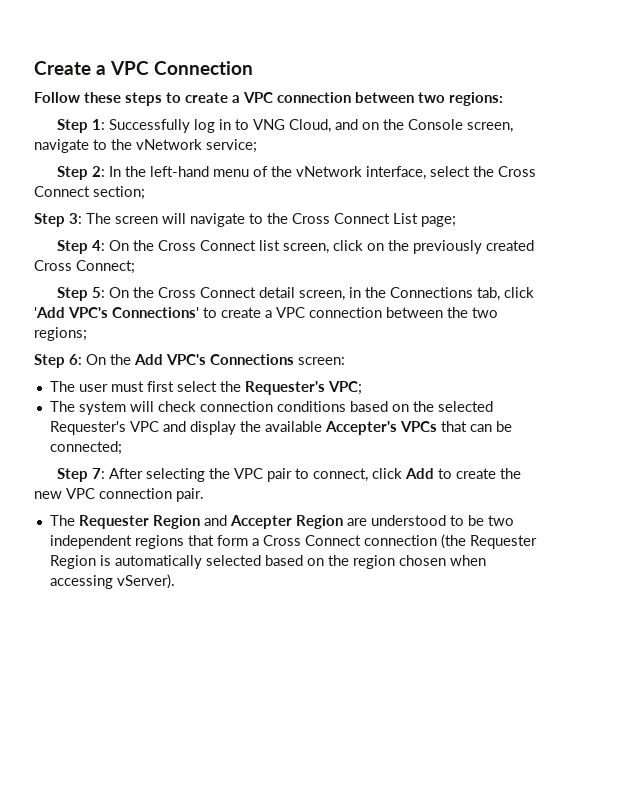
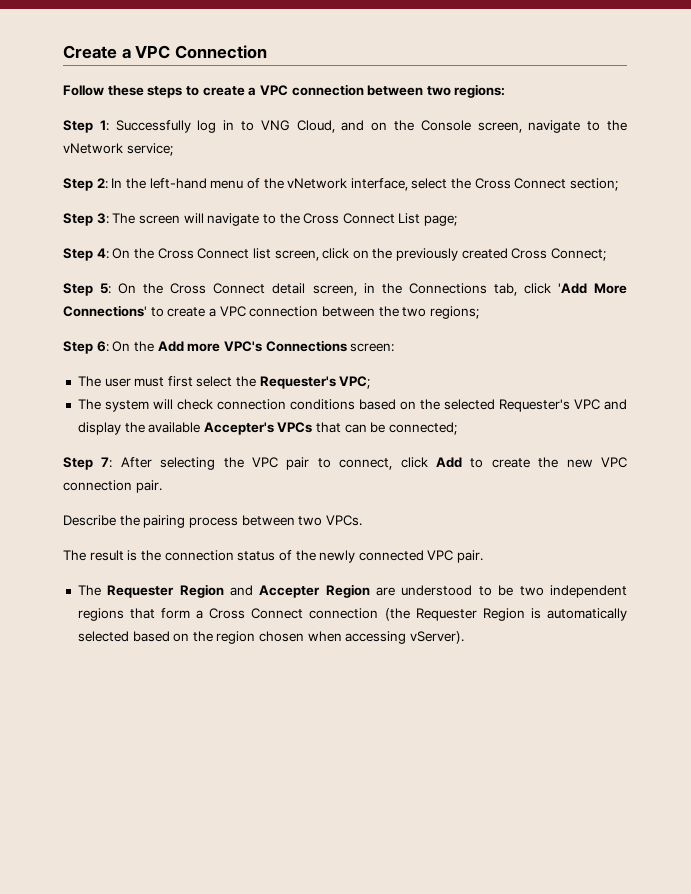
- Step 5: On the Cross Connect detail screen, in the Connections tab, click 'Add VPC's Connections' to create a VPC connection between the two regions;
+ Step 5: On the Cross Connect detail screen, in the Connections tab, click 'Add More Connections' to create a VPC connection between the two regions;
- Step 6: On the Add VPC's Connections screen:
+ Step 6: On the Add more VPC's Connections screen:
+ Describe the pairing process between two VPCs.
+ The result is the connection status of the newly connected VPC pair.

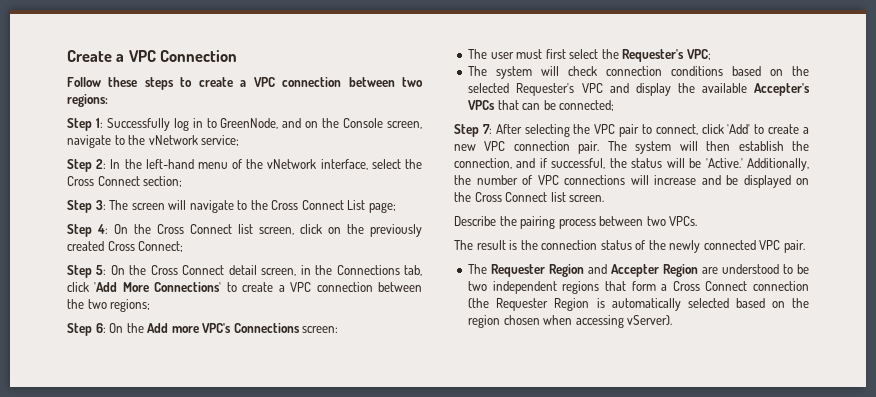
- Step 1: Successfully log in to VNG Cloud, and on the Console screen, navigate to the vNetwork service;
+ Step 1: Successfully log in to GreenNode, and on the Console screen, navigate to the vNetwork service;
- Step 7: After selecting the VPC pair to connect, click Add to create the new VPC connection pair.
+ Step 7: After selecting the VPC pair to connect, click 'Add' to create a new VPC connection pair. The system will then establish the connection, and if successful, the status will be 'Active.' Additionally, the number of VPC connections will increase and be displayed on the Cross Connect list screen.

